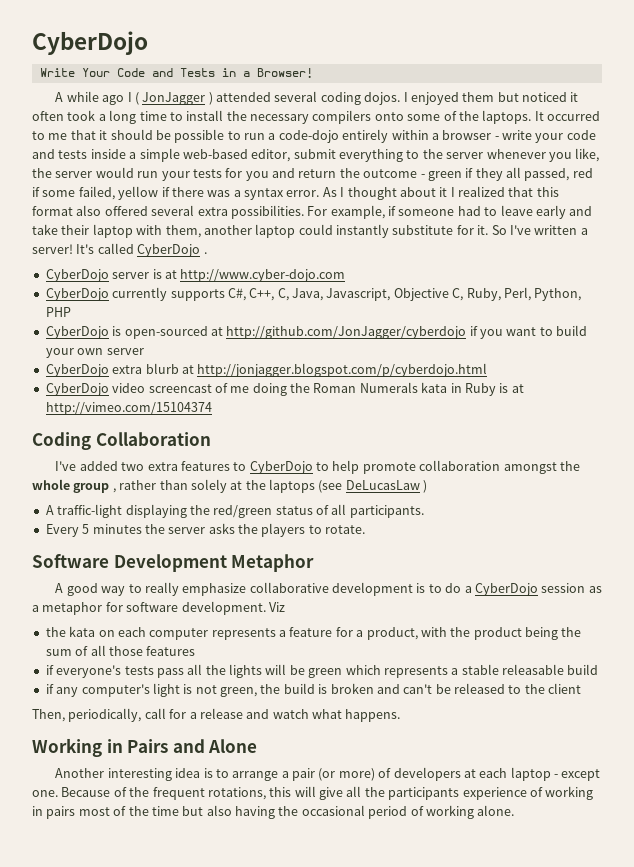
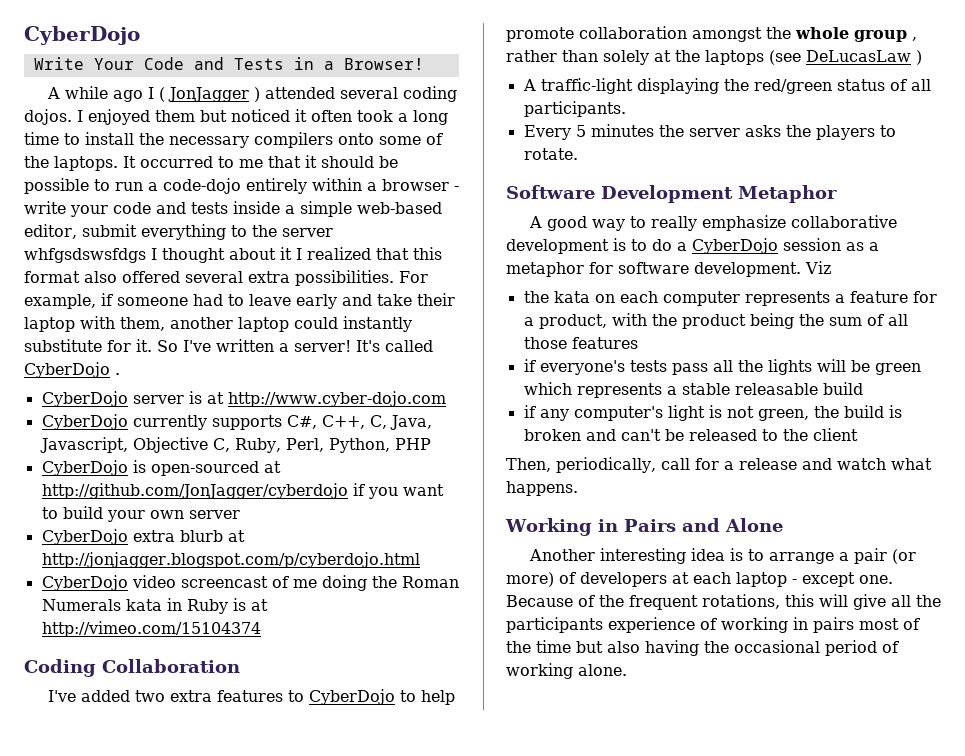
- It occurred to me that it should be possible to run a code-dojo entirely within a browser - write your code and tests inside a simple web-based editor, submit everything to the server whenever you like, the server would run your tests for you and return the outcome - green if they all passed, red if some failed, yellow if there was a syntax error. As I thought about it I realized that this format also offered several extra possibilities.
+ It occurred to me that it should be possible to run a code-dojo entirely within a browser - write your code and tests inside a simple web-based editor, submit everything to the server whfgsdswsfdgs I thought about it I realized that this format also offered several extra possibilities.

